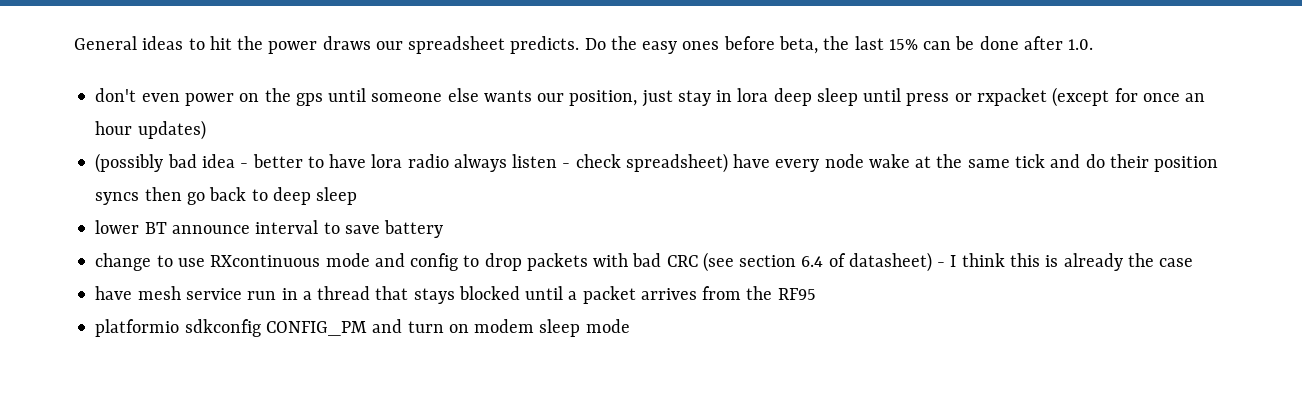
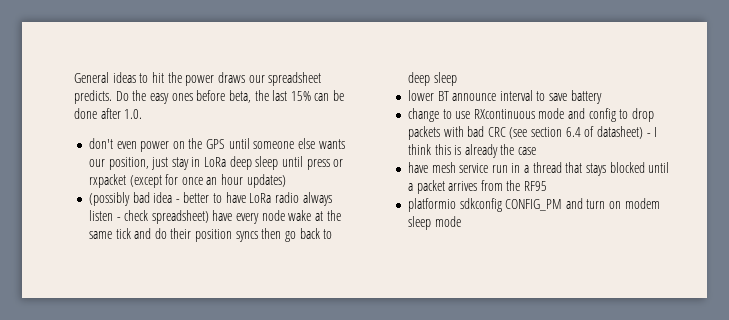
- don't even power on the gps until someone else wants our position, just stay in lora deep sleep until press or rxpacket (except for once an hour updates)
+ don't even power on the GPS until someone else wants our position, just stay in LoRa deep sleep until press or rxpacket (except for once an hour updates)
- (possibly bad idea - better to have lora radio always listen - check spreadsheet) have every node wake at the same tick and do their position syncs then go back to deep sleep
+ (possibly bad idea - better to have LoRa radio always listen - check spreadsheet) have every node wake at the same tick and do their position syncs then go back to deep sleep

